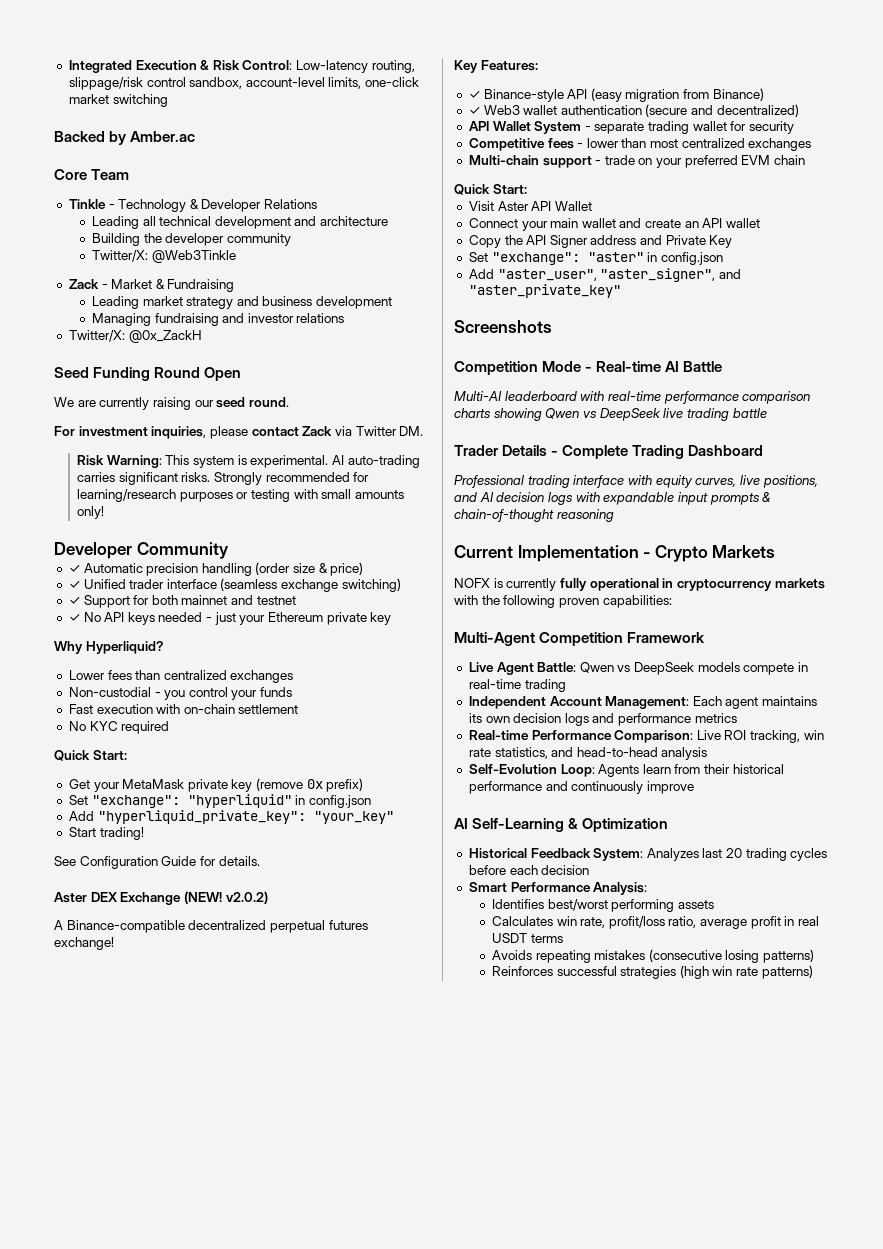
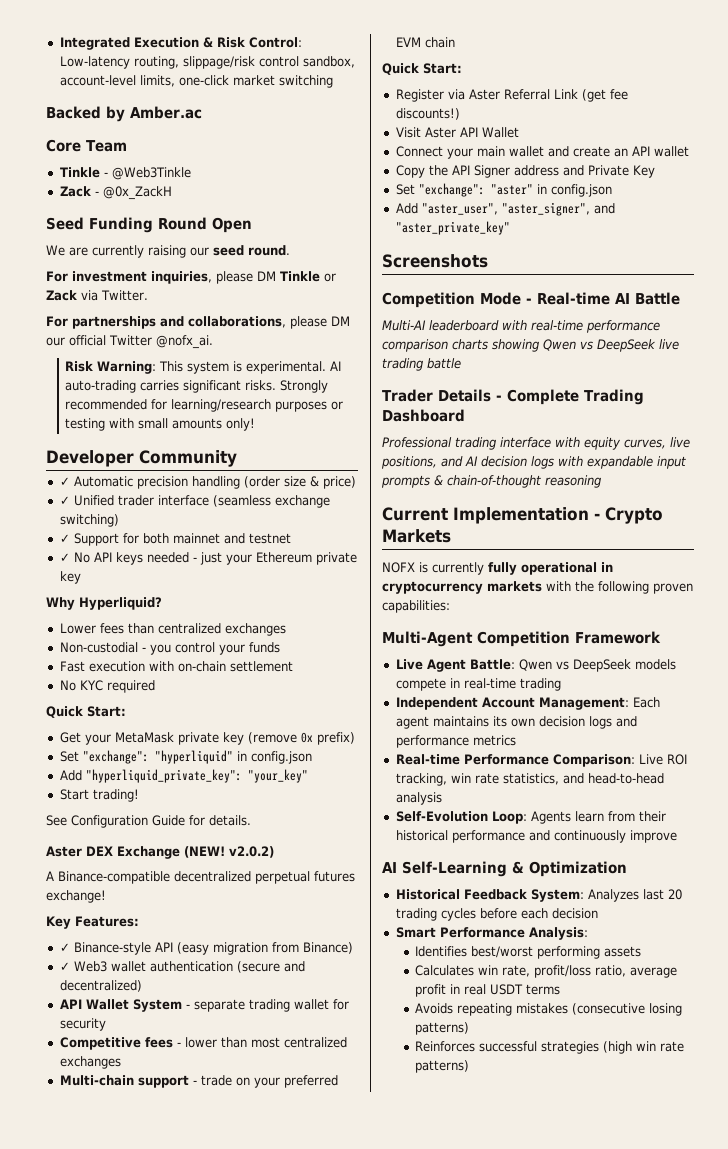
- Tinkle - Technology & Developer Relations
- Leading all technical development and architecture
- Building the developer community
- Twitter/X: @Web3Tinkle
- Zack - Market & Fundraising
- Leading market strategy and business development
- Managing fundraising and investor relations
- Twitter/X: @0x_ZackH
+ Tinkle - @Web3Tinkle
+ Zack - @0x_ZackH
- For investment inquiries, please contact Zack via Twitter DM.
+ For investment inquiries, please DM Tinkle or Zack via Twitter.
+ For partnerships and collaborations, please DM our official Twitter @nofx_ai.
+ Register via Aster Referral Link (get fee discounts!)

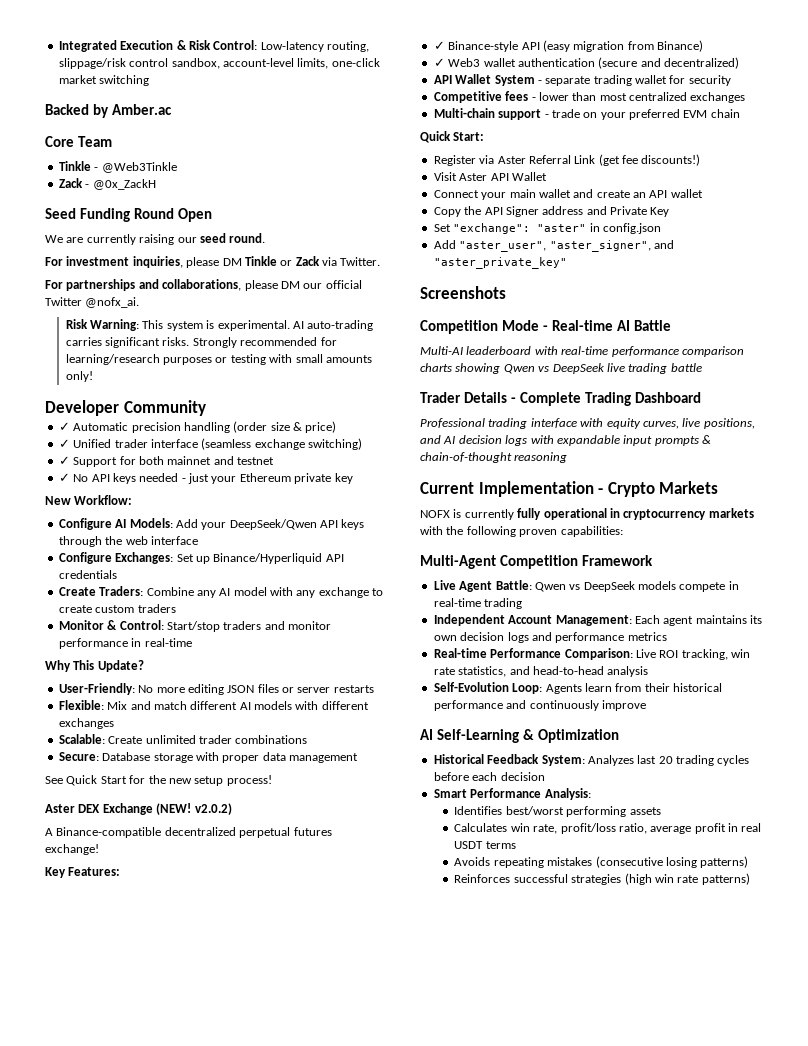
- Why Hyperliquid?
- Lower fees than centralized exchanges
- Non-custodial - you control your funds
- Fast execution with on-chain settlement
- No KYC required
- Quick Start:
- Get your MetaMask private key (remove 0x prefix)
- Set "exchange": "hyperliquid" in config.json
- Add "hyperliquid_private_key": "your_key"
- Start trading!
- See Configuration Guide for details.
+ New Workflow:
+ Configure AI Models: Add your DeepSeek/Qwen API keys through the web interface
+ Configure Exchanges: Set up Binance/Hyperliquid API credentials
+ Create Traders: Combine any AI model with any exchange to create custom traders
+ Monitor & Control: Start/stop traders and monitor performance in real-time
+ Why This Update?
+ User-Friendly: No more editing JSON files or server restarts
+ Flexible: Mix and match different AI models with different exchanges
+ Scalable: Create unlimited trader combinations
+ Secure: Database storage with proper data management
+ See Quick Start for the new setup process!

